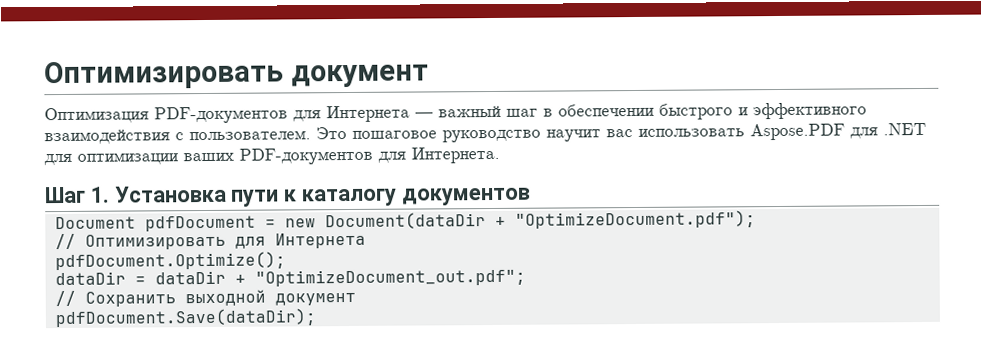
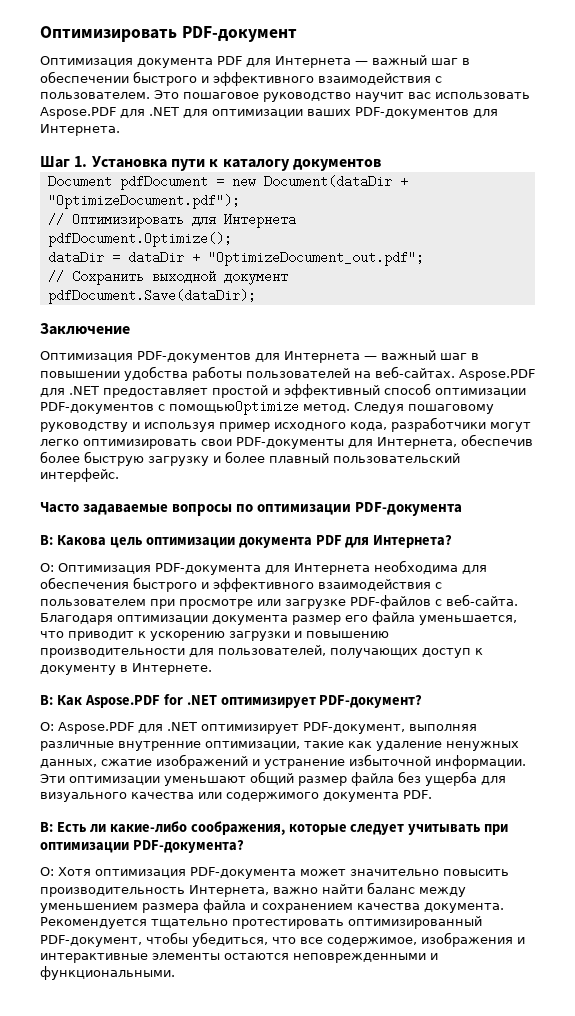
- Оптимизировать документ
- Оптимизация PDF-документов для Интернета — важный шаг в обеспечении быстрого и эффективного взаимодействия с пользователем.
+ Оптимизировать PDF-документ
+ Оптимизация документа PDF для Интернета — важный шаг в обеспечении быстрого и эффективного взаимодействия с пользователем.
+ Заключение
+ Оптимизация PDF-документов для Интернета — важный шаг в повышении удобства работы пользователей на веб-сайтах. Aspose.PDF для .NET предоставляет простой и эффективный способ оптимизации PDF-документов с помощьюOptimize метод. Следуя пошаговому руководству и используя пример исходного кода, разработчики могут легко оптимизировать свои PDF-документы для Интернета, обеспечив более быструю загрузку и более плавный пользовательский интерфейс.
+ Часто задаваемые вопросы по оптимизации PDF-документа
+ В: Какова цель оптимизации документа PDF для Интернета?
+ О: Оптимизация PDF-документа для Интернета необходима для обеспечения быстрого и эффективного взаимодействия с пользователем при просмотре или загрузке PDF-файлов с веб-сайта. Благодаря оптимизации документа размер его файла уменьшается, что приводит к ускорению загрузки и повышению производительности для пользователей, получающих доступ к документу в Интернете.
+ В: Как Aspose.PDF for .NET оптимизирует PDF-документ?
+ О: Aspose.PDF для .NET оптимизирует PDF-документ, выполняя различные внутренние оптимизации, такие как удаление ненужных данных, сжатие изображений и устранение избыточной информации. Эти оптимизации уменьшают общий размер файла без ущерба для визуального качества или содержимого документа PDF.
+ В: Есть ли какие-либо соображения, которые следует учитывать при оптимизации PDF-документа?
+ О: Хотя оптимизация PDF-документа может значительно повысить производительность Интернета, важно найти баланс между уменьшением размера файла и сохранением качества документа. Рекомендуется тщательно протестировать оптимизированный PDF-документ, чтобы убедиться, что все содержимое, изображения и интерактивные элементы остаются неповрежденными и функциональными.

